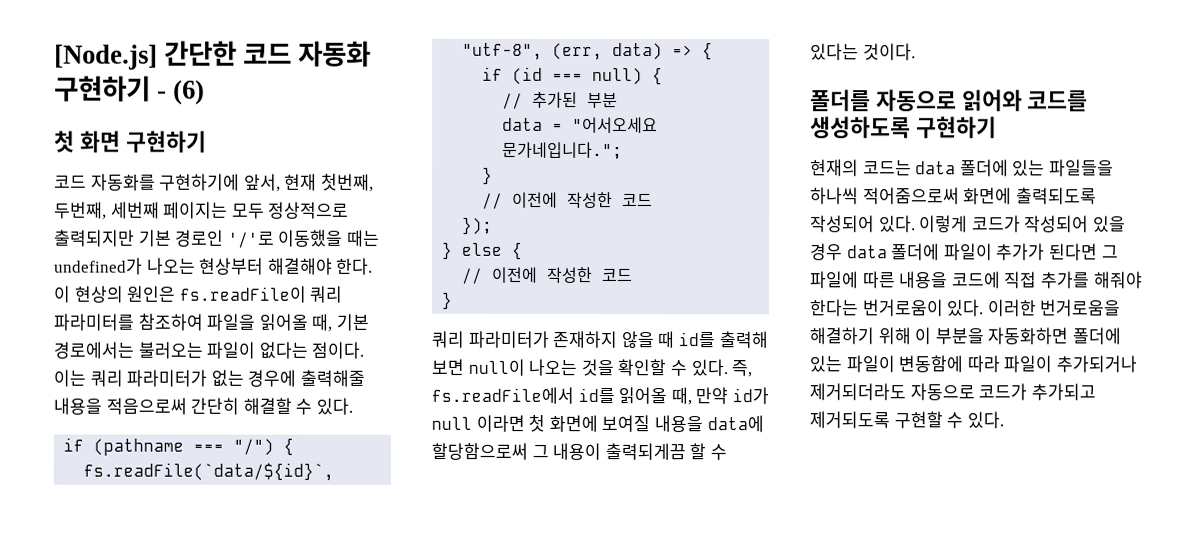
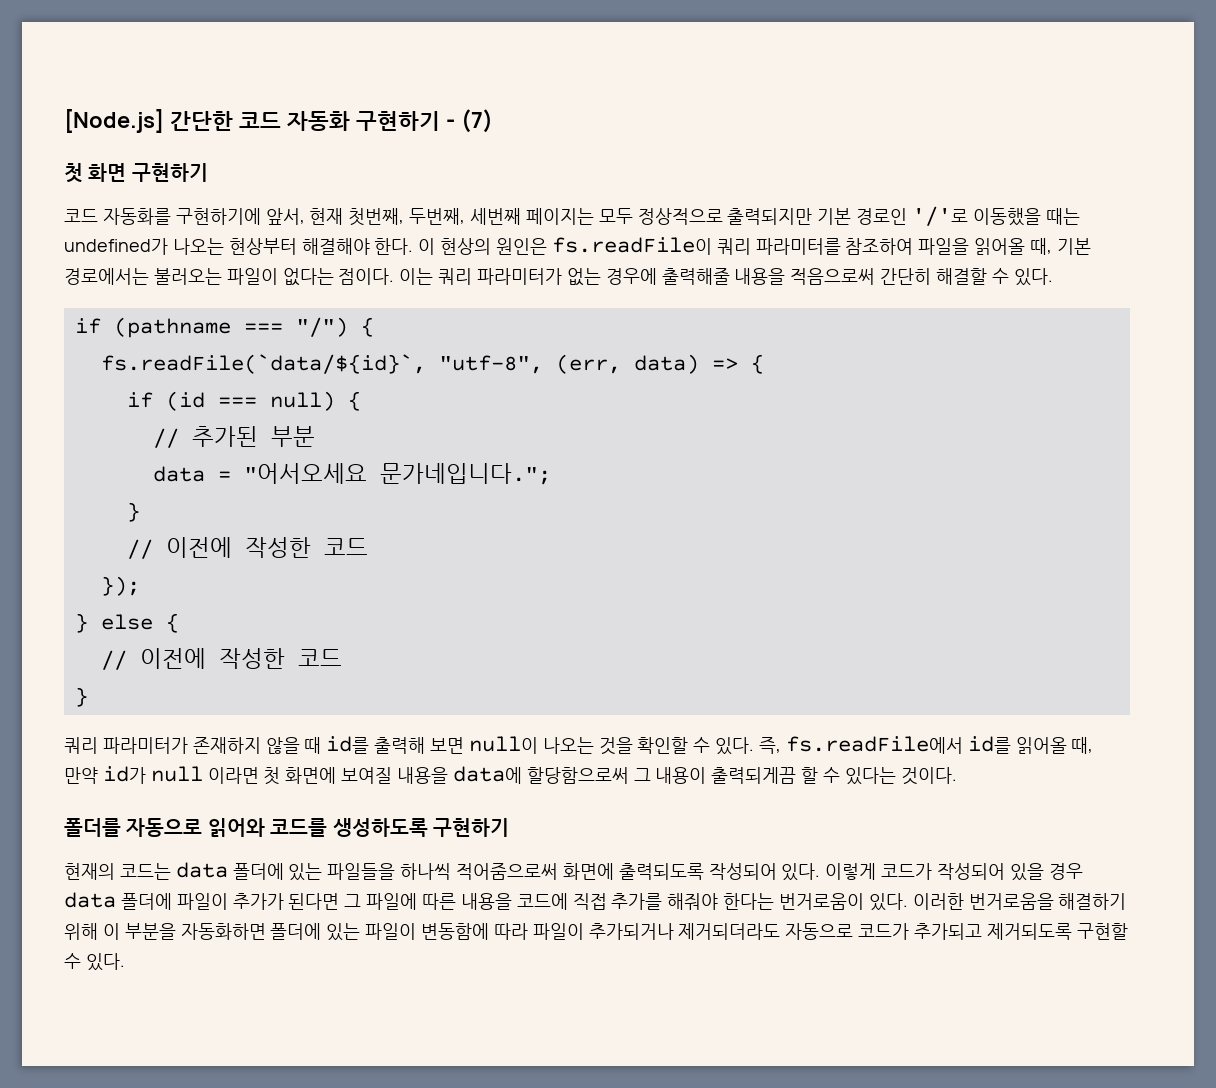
- [Node.js] 간단한 코드 자동화 구현하기 - (6)
+ [Node.js] 간단한 코드 자동화 구현하기 - (7)

